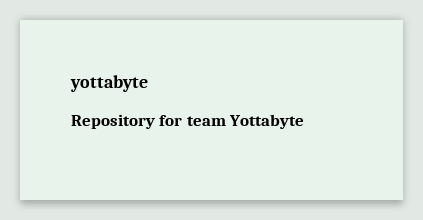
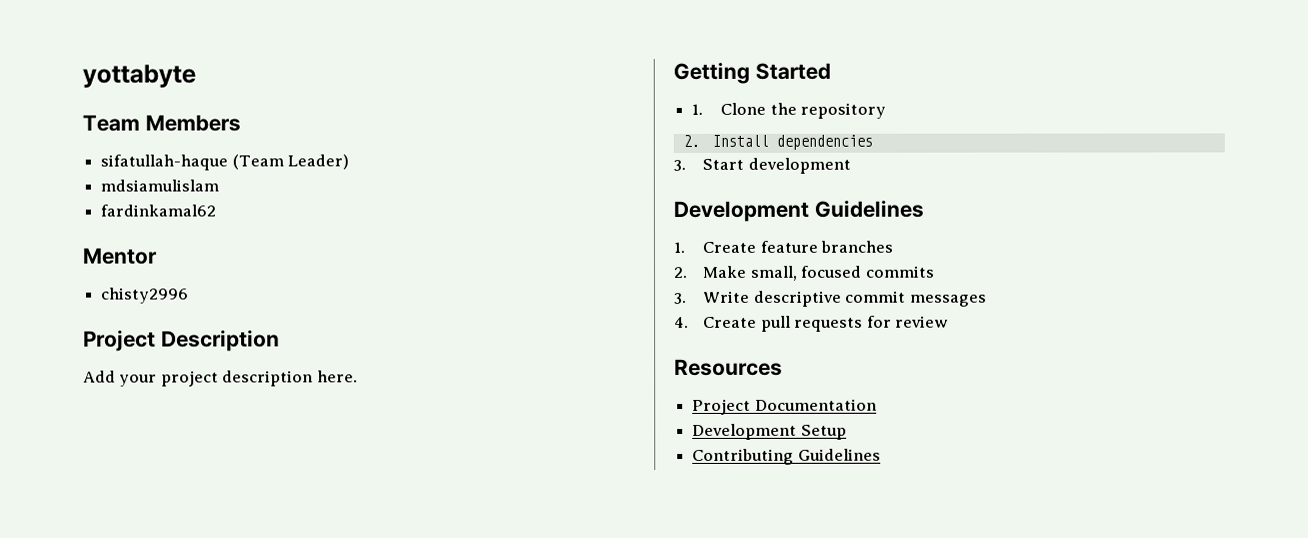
- Repository for team Yottabyte
+ Team Members
+ sifatullah-haque (Team Leader)
+ mdsiamulislam
+ fardinkamal62
+ Mentor
+ chisty2996
+ Project Description
+ Add your project description here.
+ Getting Started
+ 1. Clone the repository
+ 2. Install dependencies
+ 3. Start development
+ Development Guidelines
+ 1. Create feature branches
+ 2. Make small, focused commits
+ 3. Write descriptive commit messages
+ 4. Create pull requests for review
+ Resources
+ Project Documentation
+ Development Setup
+ Contributing Guidelines

